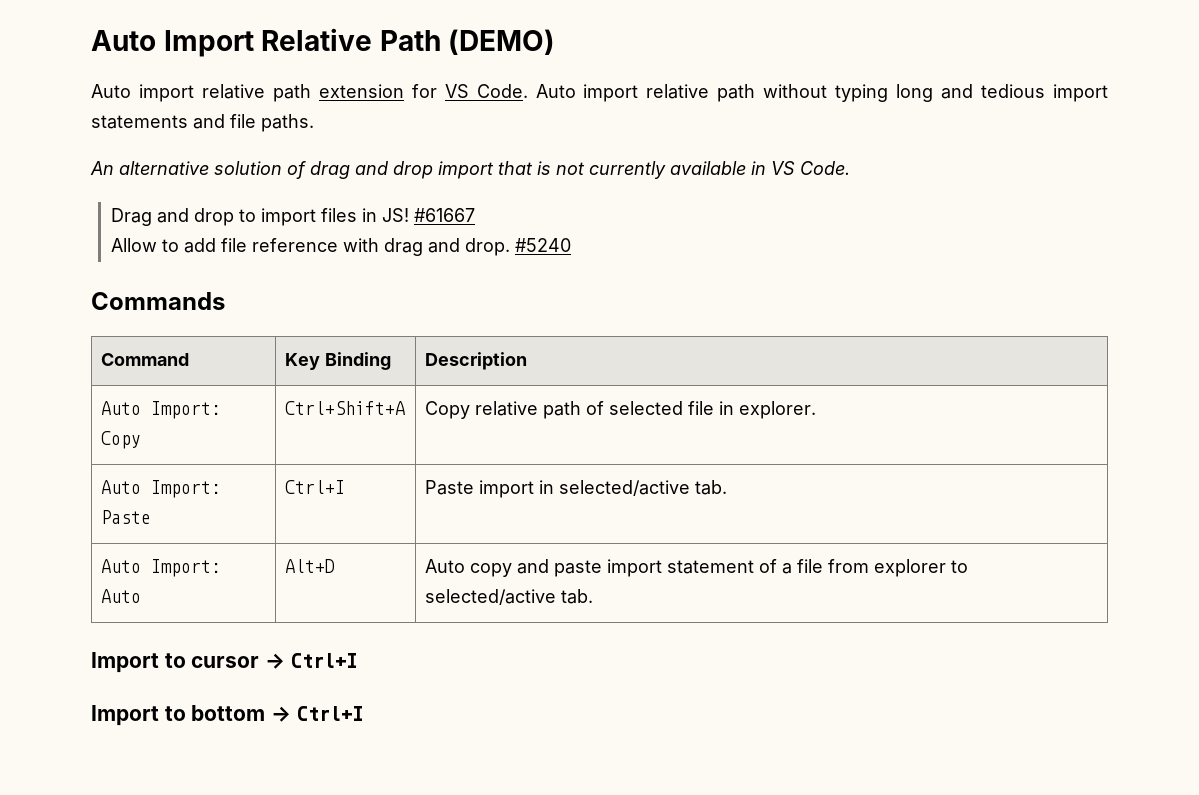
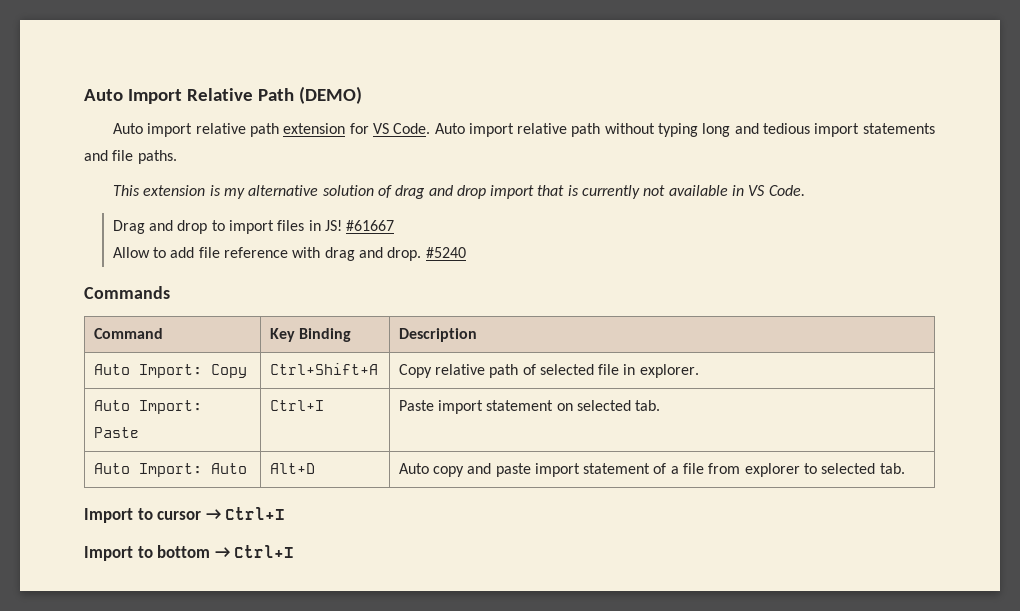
- An alternative solution of drag and drop import that is not currently available in VS Code.
+ This extension is my alternative solution of drag and drop import that is currently not available in VS Code.
- Auto Import: Paste | Ctrl+I | Paste import in selected/active tab.
+ Auto Import: Paste | Ctrl+I | Paste import statement on selected tab.
- Auto Import: Auto | Alt+D | Auto copy and paste import statement of a file from explorer to selected/active tab.
+ Auto Import: Auto | Alt+D | Auto copy and paste import statement of a file from explorer to selected tab.

